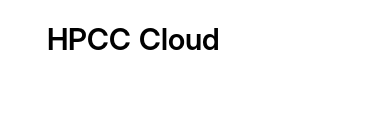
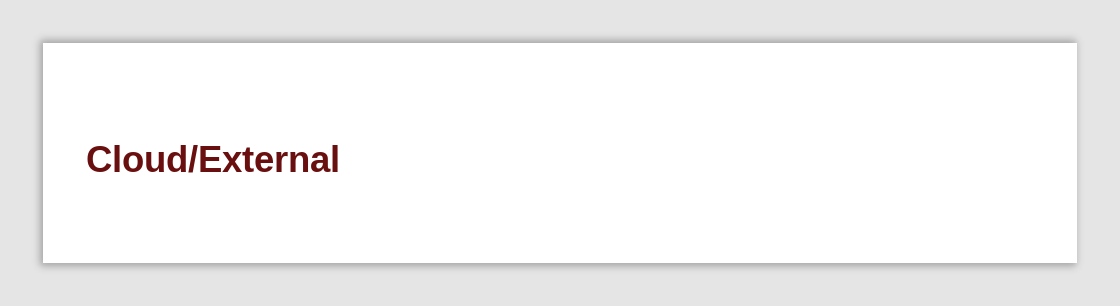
- HPCC Cloud
+ Cloud/External

